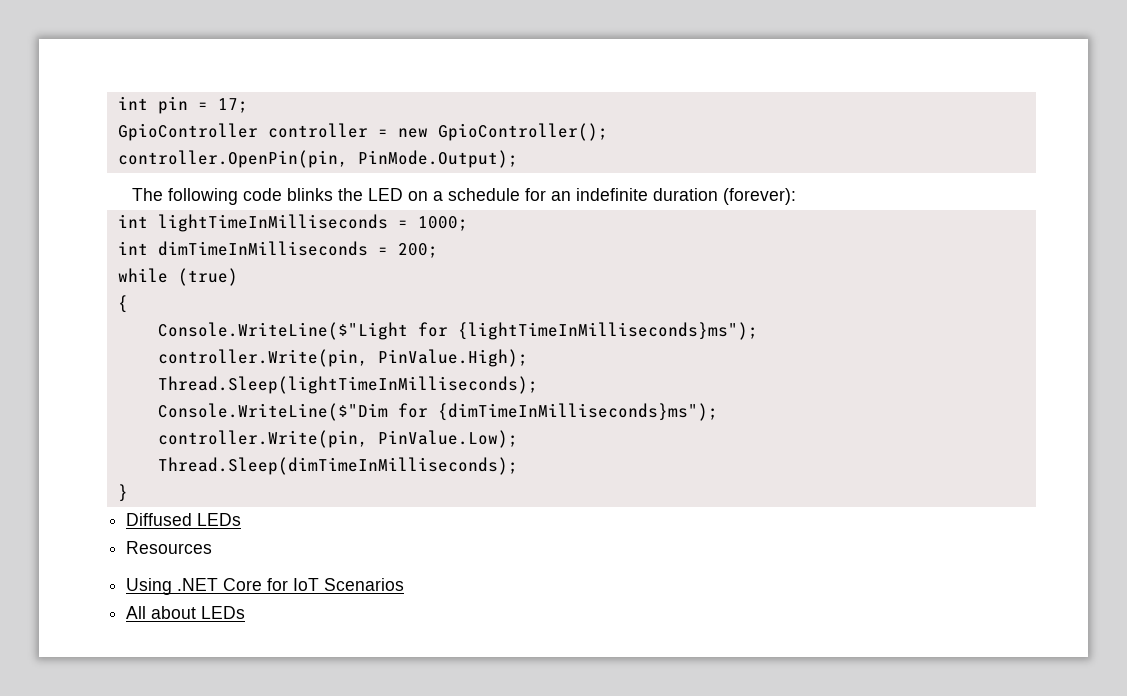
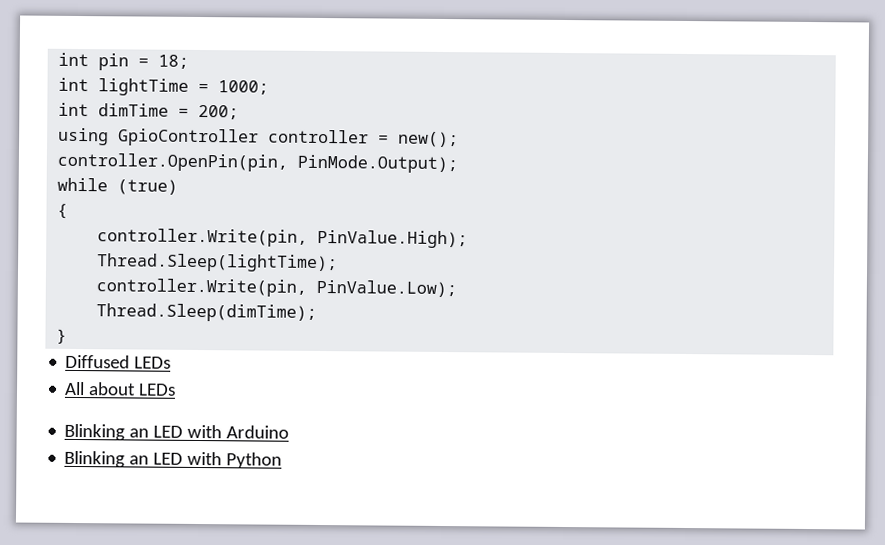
- int pin = 17;
- GpioController controller = new GpioController();
- controller.OpenPin(pin, PinMode.Output);
- The following code blinks the LED on a schedule for an indefinite duration (forever):
- int lightTimeInMilliseconds = 1000;
+ int pin = 18;
+ int lightTime = 1000;
- int dimTimeInMilliseconds = 200;
+ int dimTime = 200;
+ using GpioController controller = new();
+ controller.OpenPin(pin, PinMode.Output);
- Console.WriteLine($"Light for {lightTimeInMilliseconds}ms");
- Thread.Sleep(lightTimeInMilliseconds);
- Console.WriteLine($"Dim for {dimTimeInMilliseconds}ms");
+ Thread.Sleep(lightTime);
- Thread.Sleep(dimTimeInMilliseconds);
+ Thread.Sleep(dimTime);
- Resources
- Using .NET Core for IoT Scenarios
  All about LEDs
+ Blinking an LED with Arduino
+ Blinking an LED with Python

